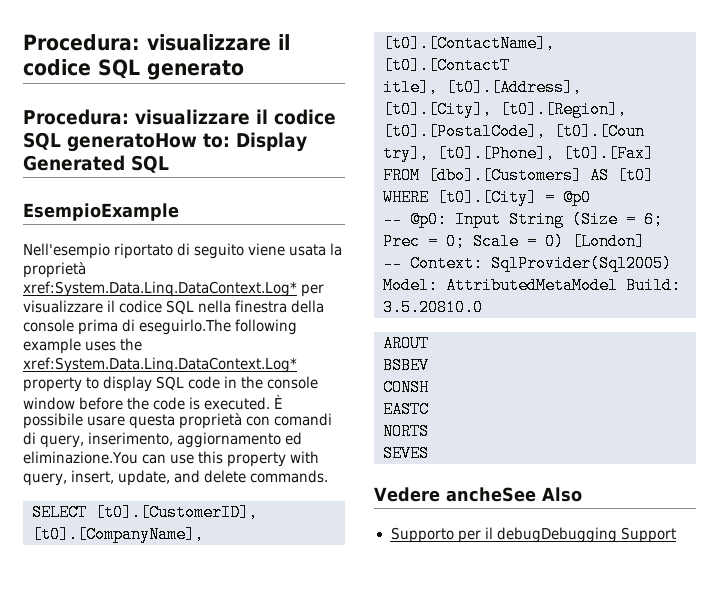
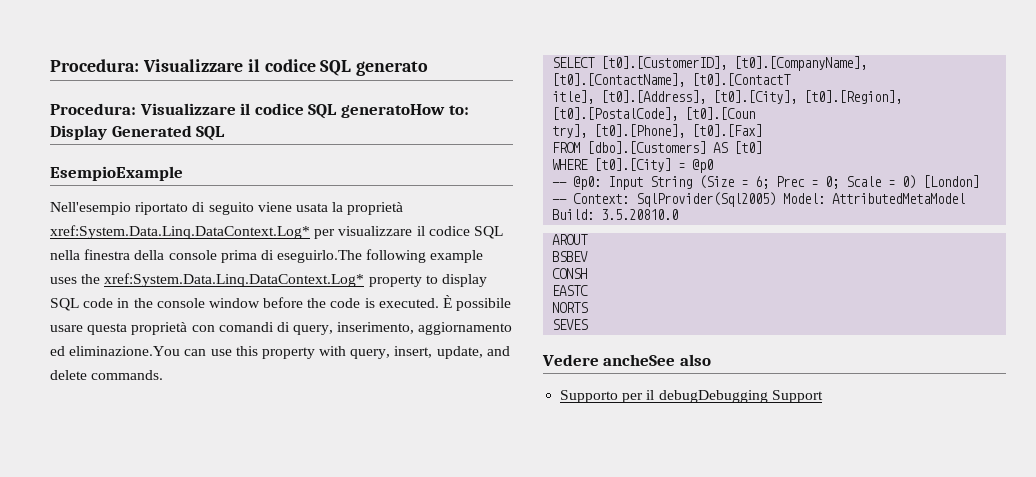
- Procedura: visualizzare il codice SQL generato
+ Procedura: Visualizzare il codice SQL generato
- Procedura: visualizzare il codice SQL generatoHow to: Display Generated SQL
+ Procedura: Visualizzare il codice SQL generatoHow to: Display Generated SQL
- Vedere ancheSee Also
+ Vedere ancheSee also

